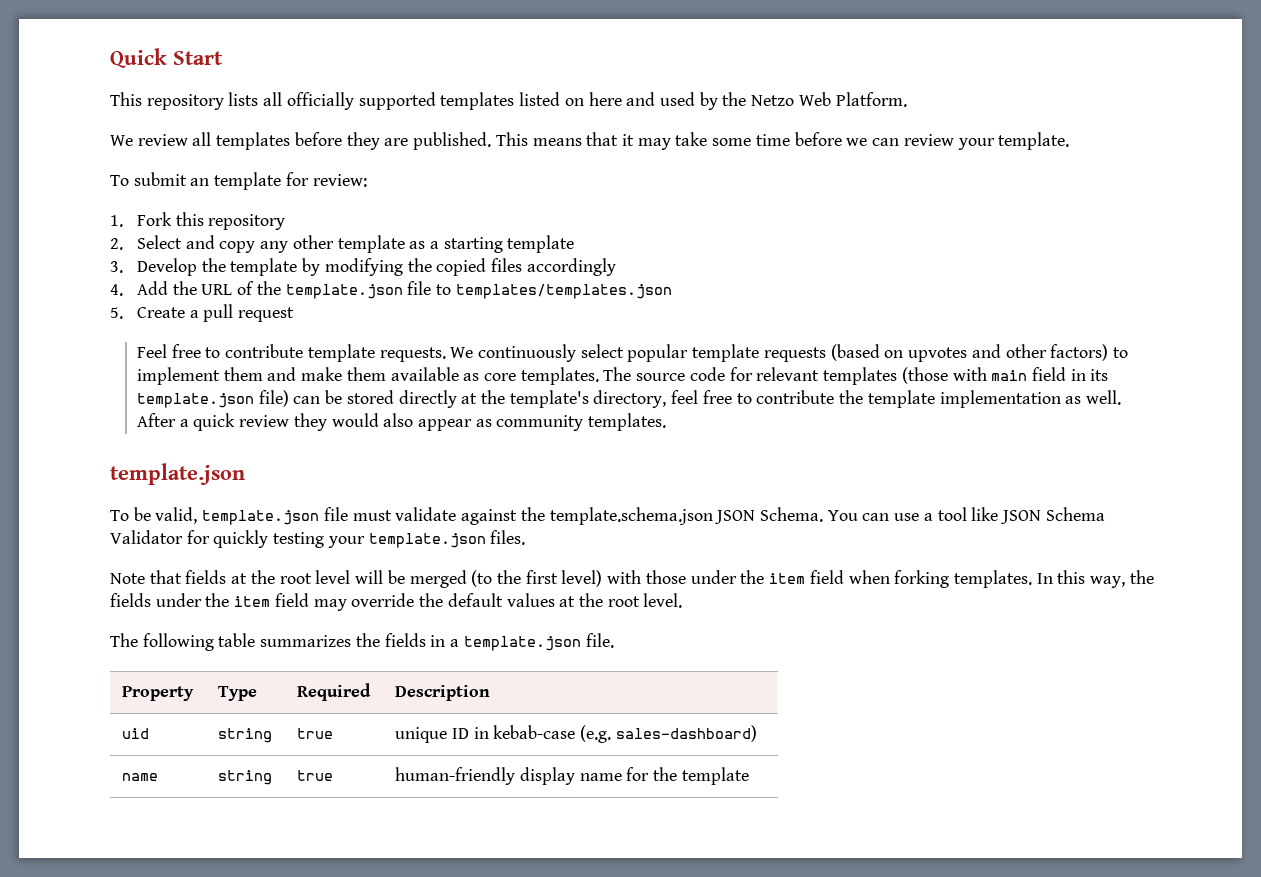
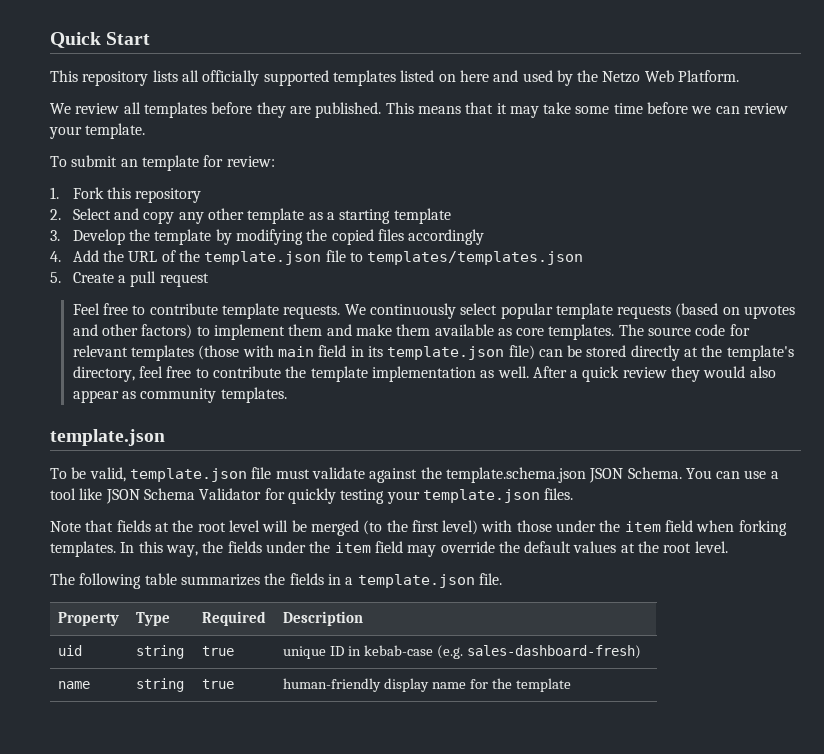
- uid | string | true | unique ID in kebab-case (e.g. sales-dashboard)
+ uid | string | true | unique ID in kebab-case (e.g. sales-dashboard-fresh)

